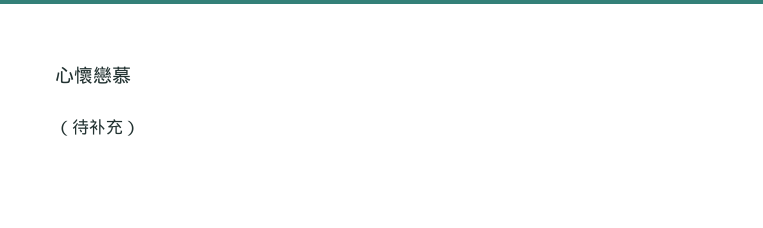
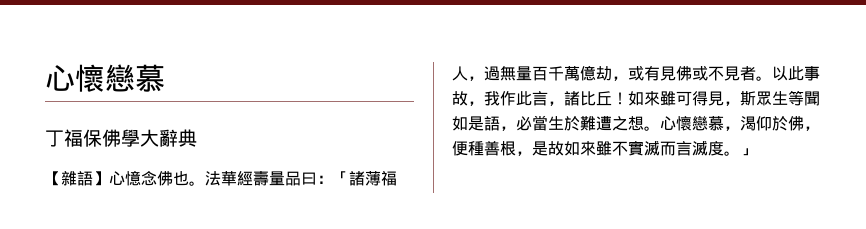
- （待补充）
+ 丁福保佛學大辭典
+ 【雜語】心憶念佛也。法華經壽量品曰：「諸薄福人，過無量百千萬億劫，或有見佛或不見者。以此事故，我作此言，諸比丘！如來雖可得見，斯眾生等聞如是語，必當生於難遭之想。心懷戀慕，渴仰於佛，便種善根，是故如來雖不實滅而言滅度。」

